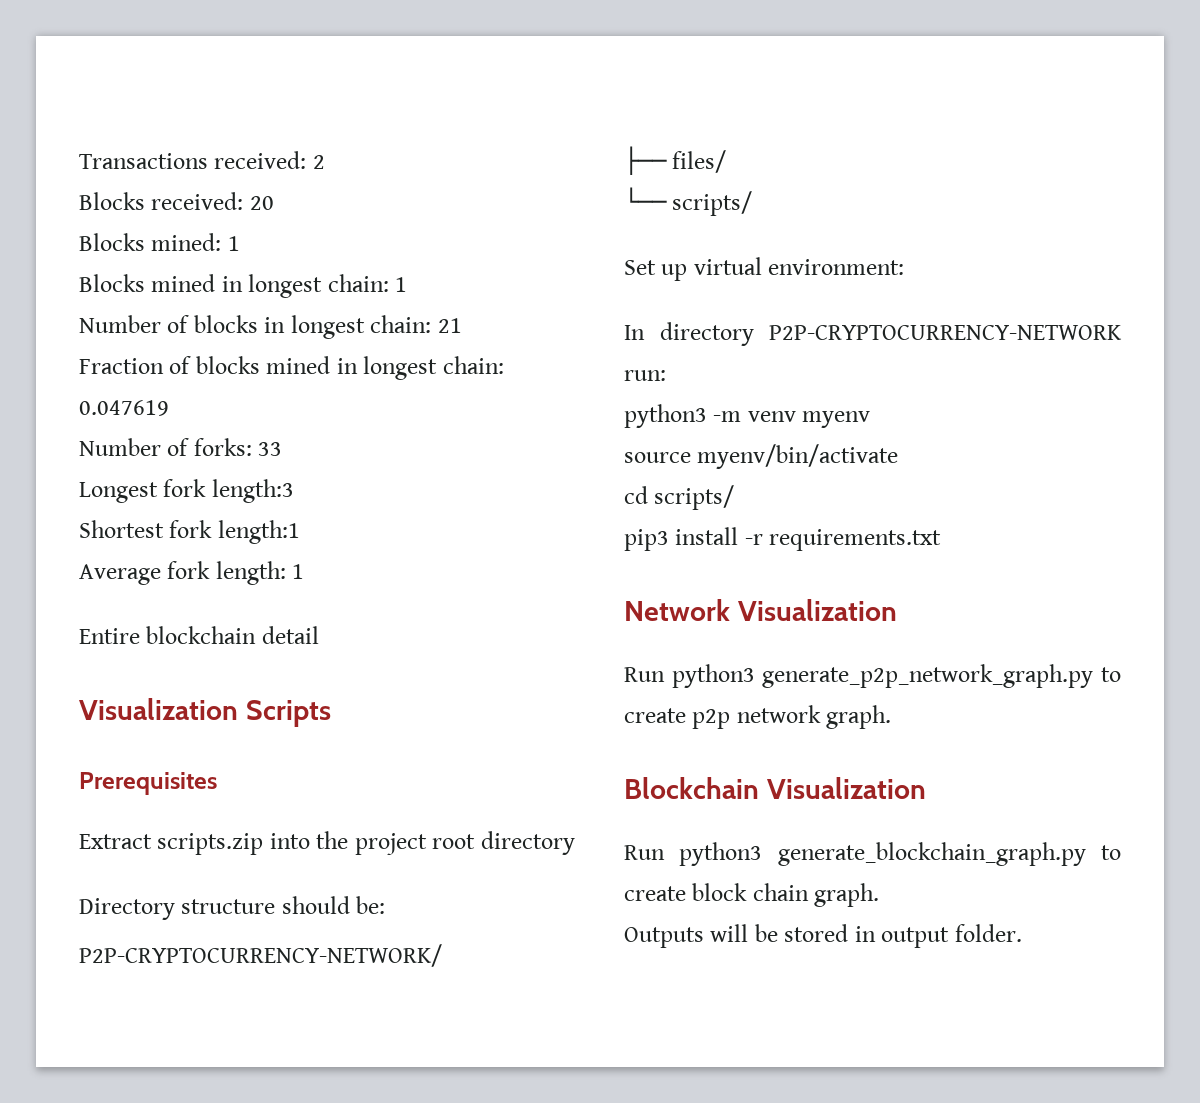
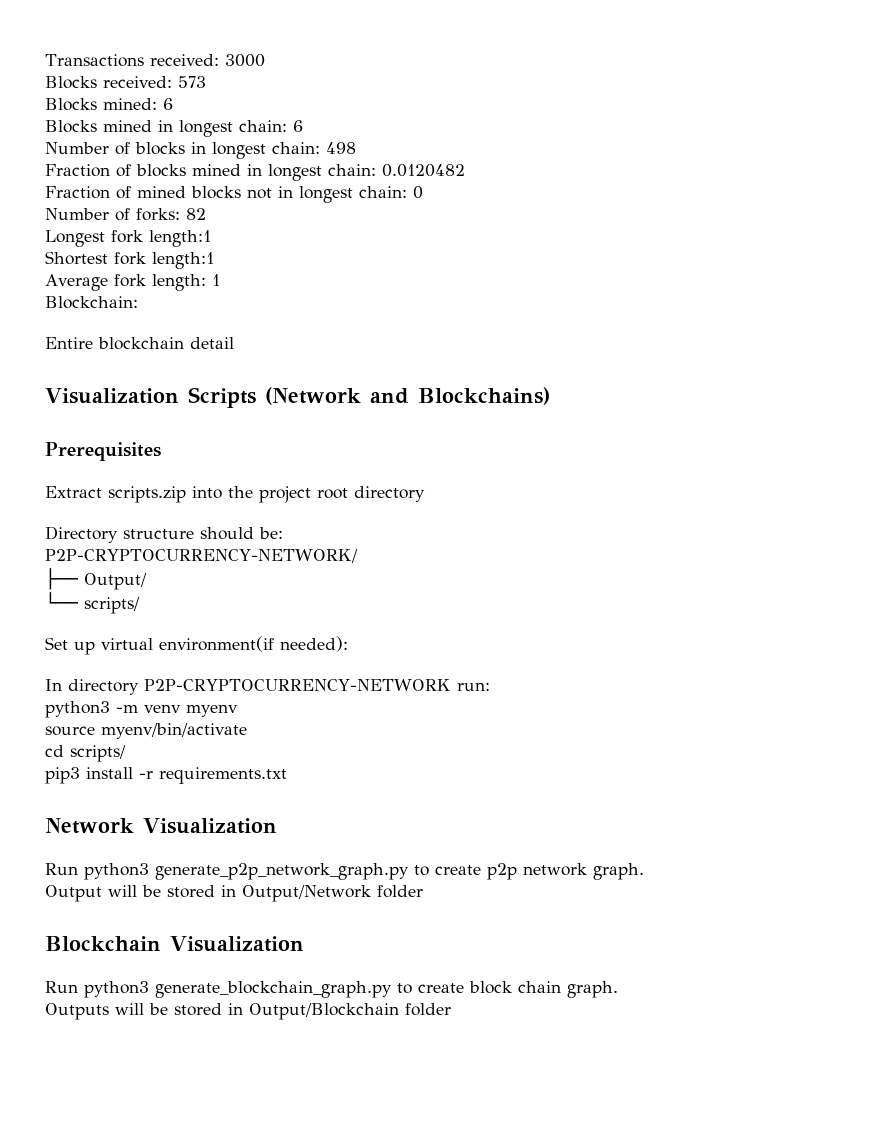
- Transactions received: 2
+ Transactions received: 3000
- Blocks received: 20
+ Blocks received: 573
- Blocks mined: 1
+ Blocks mined: 6
- Blocks mined in longest chain: 1
+ Blocks mined in longest chain: 6
- Number of blocks in longest chain: 21
+ Number of blocks in longest chain: 498
- Fraction of blocks mined in longest chain: 0.047619
+ Fraction of blocks mined in longest chain: 0.0120482
+ Fraction of mined blocks not in longest chain: 0
- Number of forks: 33
+ Number of forks: 82
- Longest fork length:3
+ Longest fork length:1
+ Blockchain:
- Visualization Scripts
+ Visualization Scripts (Network and Blockchains)
- ├── files/
+ ├── Output/
- Set up virtual environment:
+ Set up virtual environment(if needed):
+ Output will be stored in Output/Network folder
- Outputs will be stored in output folder.
+ Outputs will be stored in Output/Blockchain folder

